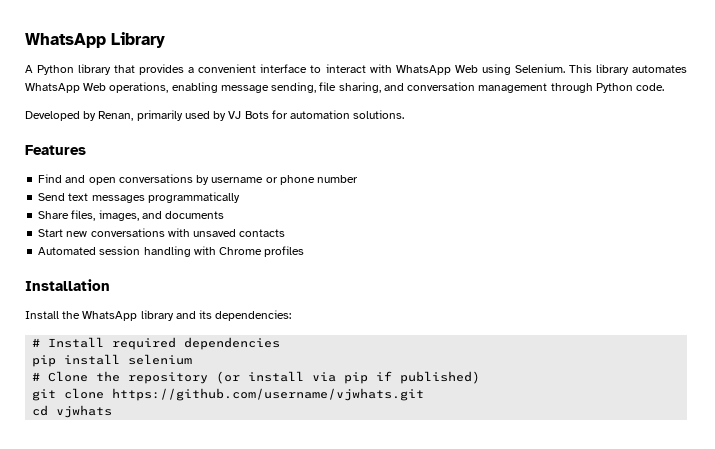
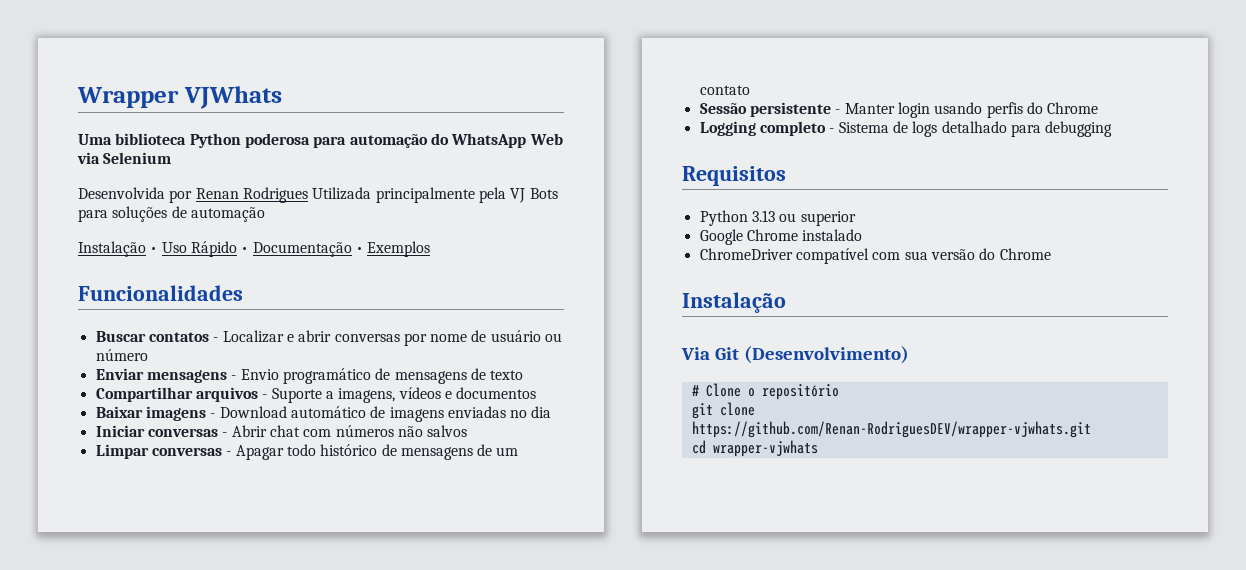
- WhatsApp Library
- A Python library that provides a convenient interface to interact with WhatsApp Web using Selenium. This library automates WhatsApp Web operations, enabling message sending, file sharing, and conversation management through Python code.
- Developed by Renan, primarily used by VJ Bots for automation solutions.
- Features
- Find and open conversations by username or phone number
- Send text messages programmatically
- Share files, images, and documents
- Start new conversations with unsaved contacts
- Automated session handling with Chrome profiles
- Installation
- Install the WhatsApp library and its dependencies:
- # Install required dependencies
- pip install selenium
- # Clone the repository (or install via pip if published)
+ Wrapper VJWhats
+ Uma biblioteca Python poderosa para automação do WhatsApp Web via Selenium
+ Desenvolvida por Renan Rodrigues Utilizada principalmente pela VJ Bots para soluções de automação
+ Instalação • Uso Rápido • Documentação • Exemplos
+ Funcionalidades
+ Buscar contatos - Localizar e abrir conversas por nome de usuário ou número
+ Enviar mensagens - Envio programático de mensagens de texto
+ Compartilhar arquivos - Suporte a imagens, vídeos e documentos
+ Baixar imagens - Download automático de imagens enviadas no dia
+ Iniciar conversas - Abrir chat com números não salvos
+ Limpar conversas - Apagar todo histórico de mensagens de um contato
+ Sessão persistente - Manter login usando perfis do Chrome
+ Logging completo - Sistema de logs detalhado para debugging
+ Requisitos
+ Python 3.13 ou superior
+ Google Chrome instalado
+ ChromeDriver compatível com sua versão do Chrome
+ Instalação
+ Via Git (Desenvolvimento)
+ # Clone o repositório
- git clone https://github.com/username/vjwhats.git
+ git clone https://github.com/Renan-RodriguesDEV/wrapper-vjwhats.git
- cd vjwhats
+ cd wrapper-vjwhats

